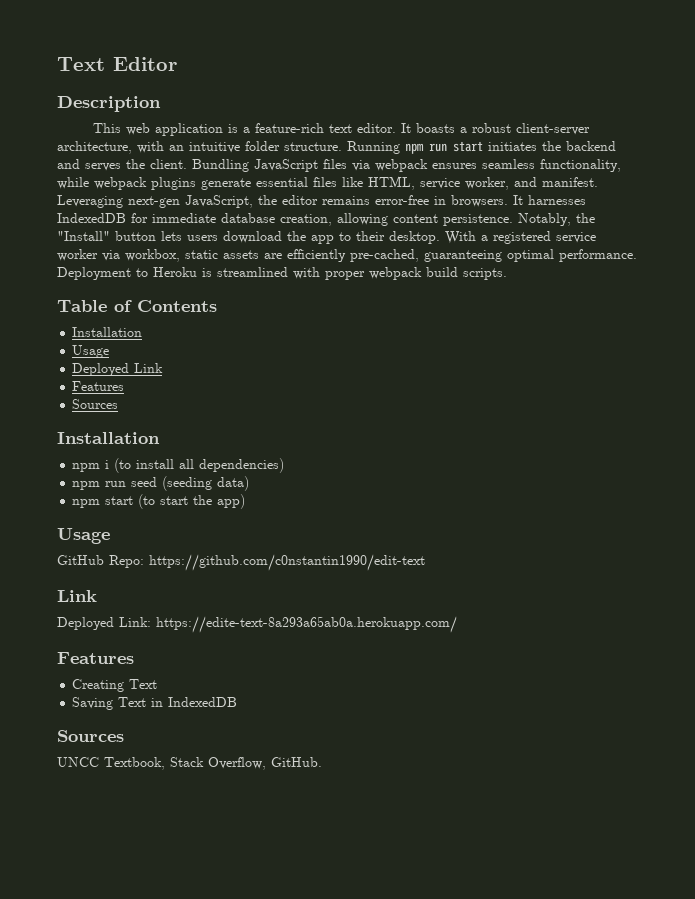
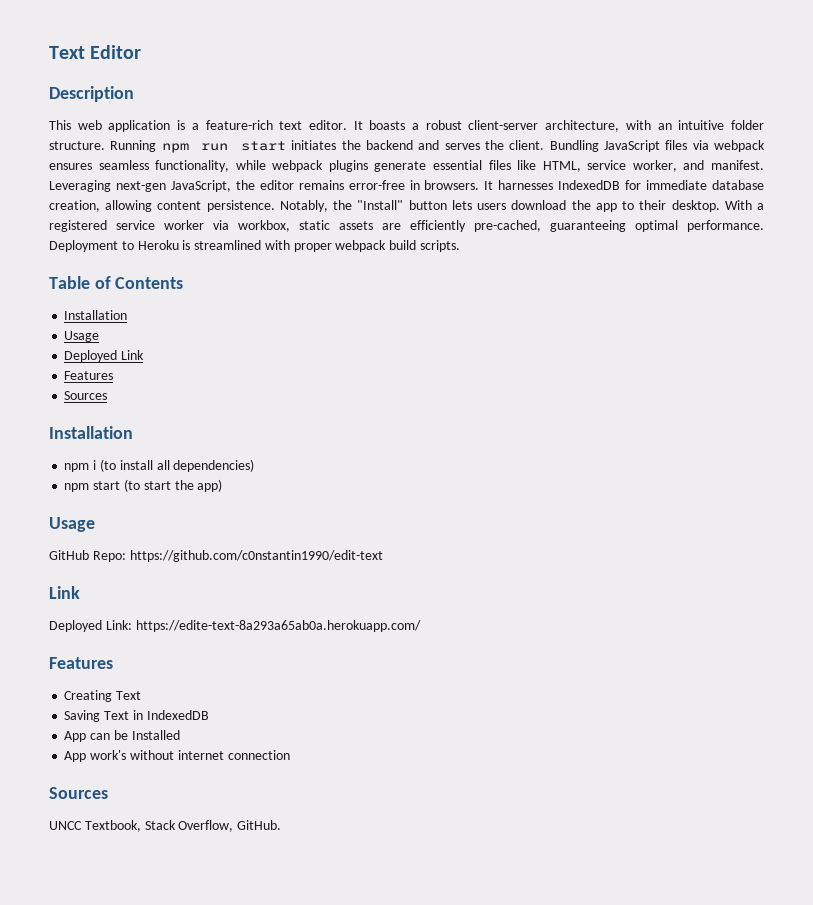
- npm run seed (seeding data)
+ App can be Installed
+ App work's without internet connection

